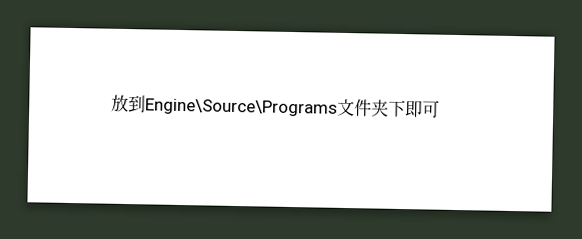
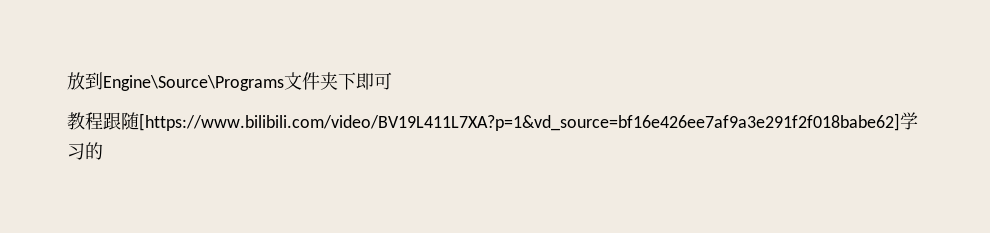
+ 教程跟随[https://www.bilibili.com/video/BV19L411L7XA?p=1&vd_source=bf16e426ee7af9a3e291f2f018babe62]学习的

